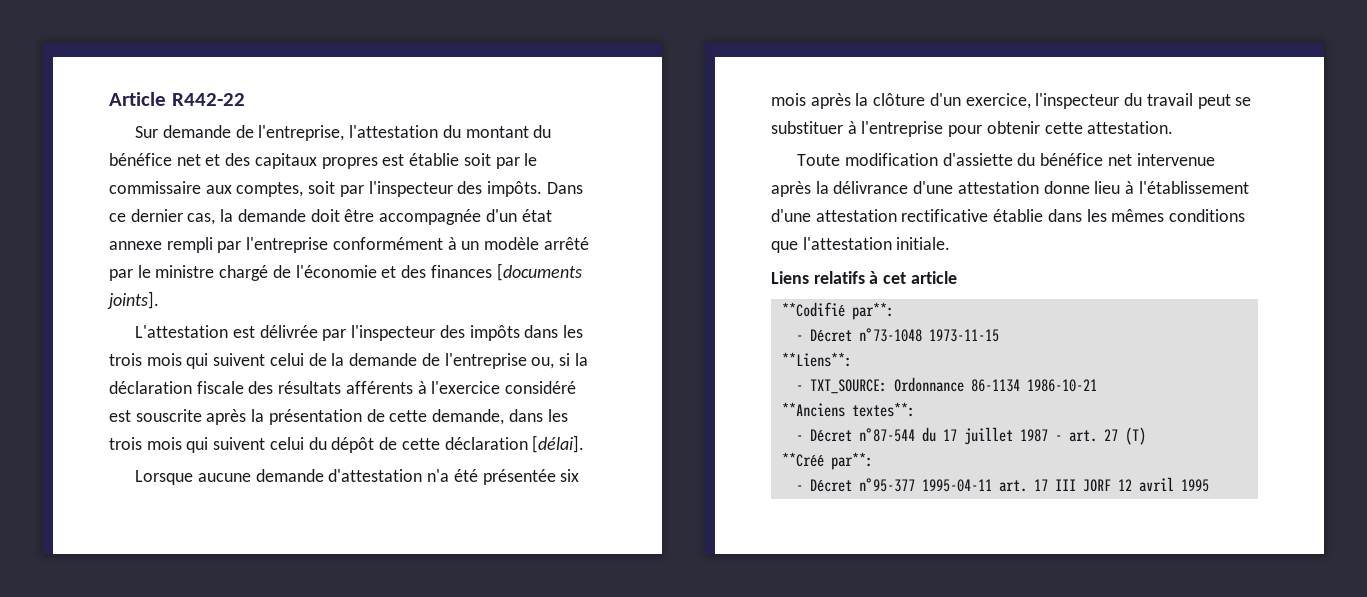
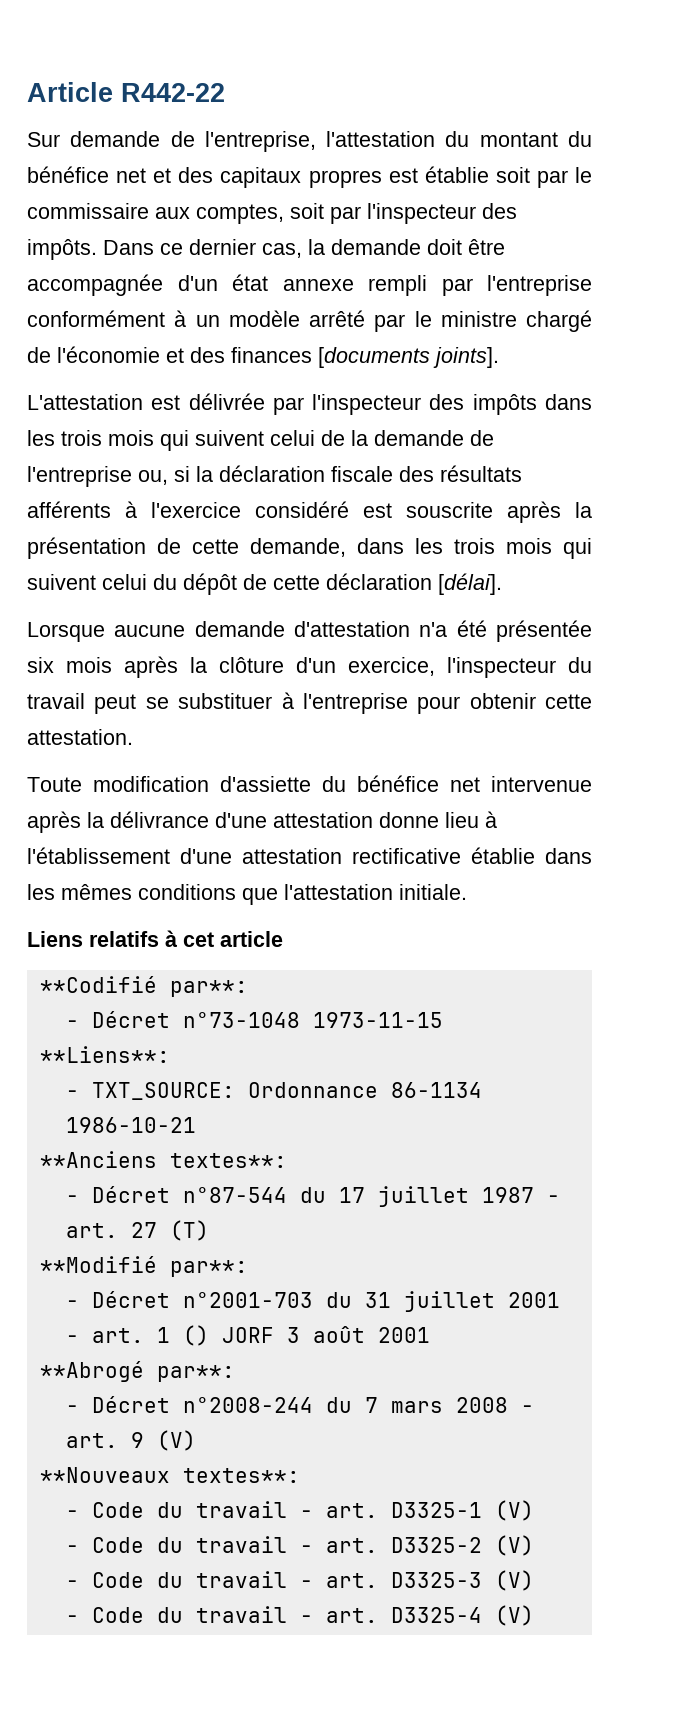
- **Créé par**:
- - Décret n°95-377 1995-04-11 art. 17 III JORF 12 avril 1995
+ **Modifié par**:
+ - Décret n°2001-703 du 31 juillet 2001 - art. 1 () JORF 3 août 2001
+ **Abrogé par**:
+ - Décret n°2008-244 du 7 mars 2008 - art. 9 (V)
+ **Nouveaux textes**:
+ - Code du travail - art. D3325-1 (V)
+ - Code du travail - art. D3325-2 (V)
+ - Code du travail - art. D3325-3 (V)
+ - Code du travail - art. D3325-4 (V)

